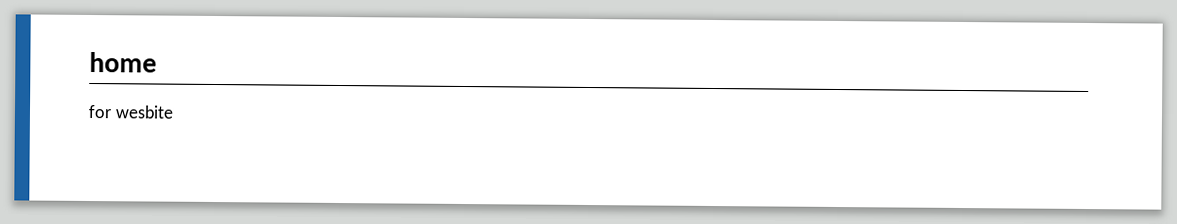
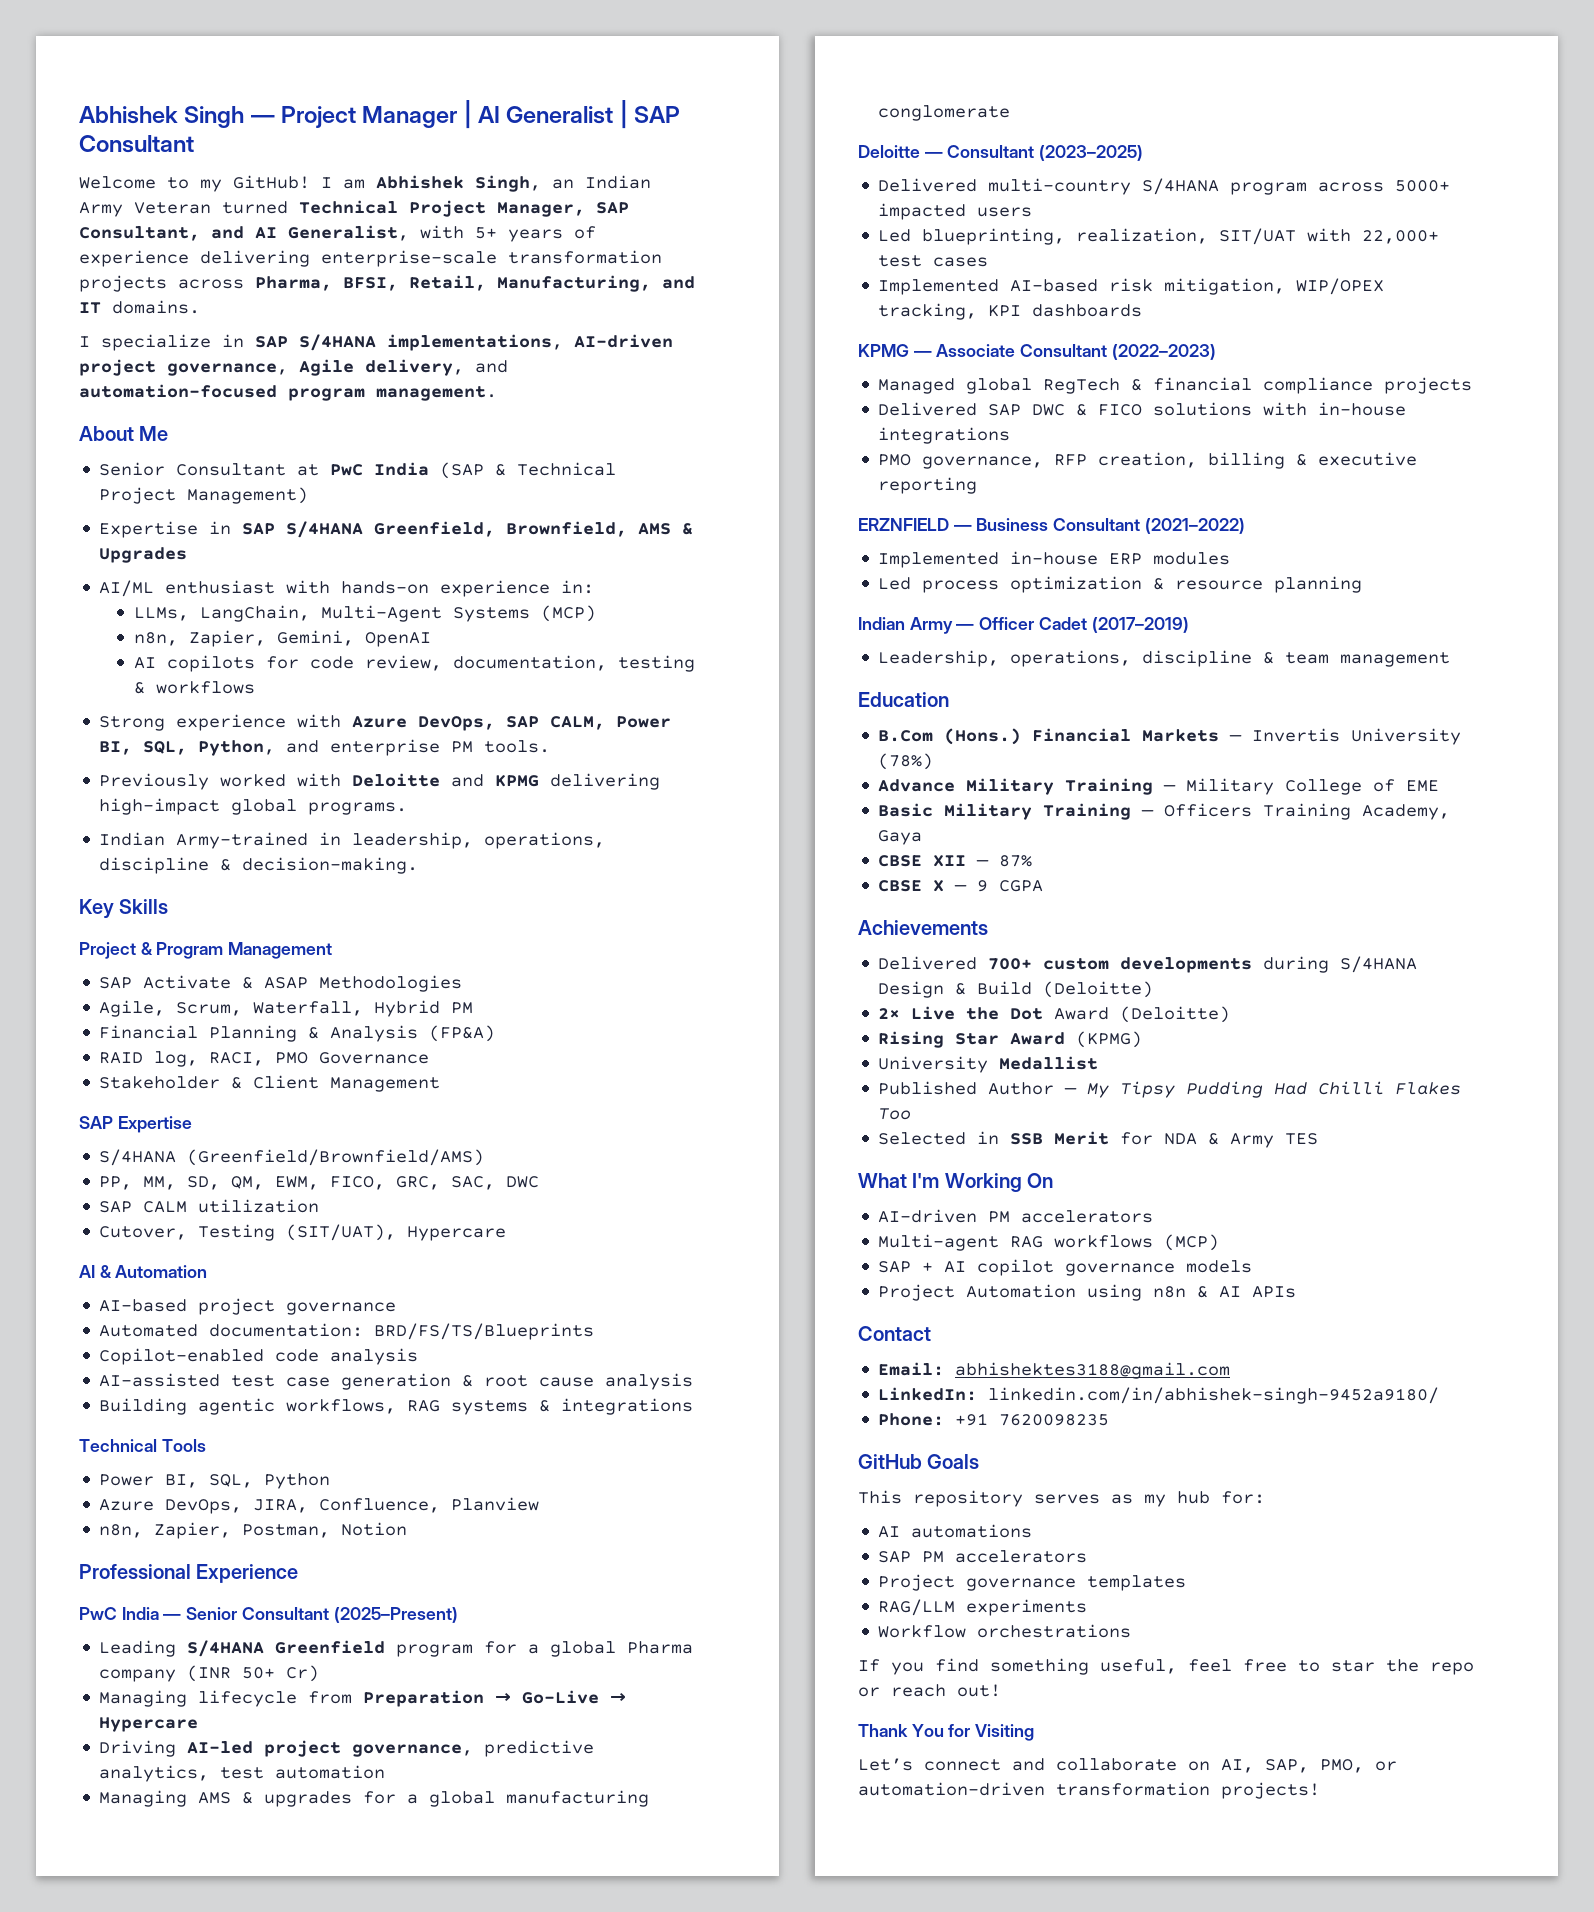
- home
- for wesbite
+ Abhishek Singh — Project Manager | AI Generalist | SAP Consultant
+ Welcome to my GitHub! I am Abhishek Singh, an Indian Army Veteran turned Technical Project Manager, SAP Consultant, and AI Generalist, with 5+ years of experience delivering enterprise-scale transformation projects across Pharma, BFSI, Retail, Manufacturing, and IT domains.
+ I specialize in SAP S/4HANA implementations, AI-driven project governance, Agile delivery, and automation-focused program management.
+ About Me
+ Senior Consultant at PwC India (SAP & Technical Project Management)
+ Expertise in SAP S/4HANA Greenfield, Brownfield, AMS & Upgrades
+ AI/ML enthusiast with hands-on experience in:
+ LLMs, LangChain, Multi-Agent Systems (MCP)
+ n8n, Zapier, Gemini, OpenAI
+ AI copilots for code review, documentation, testing & workflows
+ Strong experience with Azure DevOps, SAP CALM, Power BI, SQL, Python, and enterprise PM tools.
+ Previously worked with Deloitte and KPMG delivering high-impact global programs.
+ Indian Army-trained in leadership, operations, discipline & decision-making.
+ Key Skills
+ Project & Program Management
+ SAP Activate & ASAP Methodologies
+ Agile, Scrum, Waterfall, Hybrid PM
+ Financial Planning & Analysis (FP&A)
+ RAID log, RACI, PMO Governance
+ Stakeholder & Client Management
+ SAP Expertise
+ S/4HANA (Greenfield/Brownfield/AMS)
+ PP, MM, SD, QM, EWM, FICO, GRC, SAC, DWC
+ SAP CALM utilization
+ Cutover, Testing (SIT/UAT), Hypercare
+ AI & Automation
+ AI-based project governance
+ Automated documentation: BRD/FS/TS/Blueprints
+ Copilot-enabled code analysis
+ AI-assisted test case generation & root cause analysis
+ Building agentic workflows, RAG systems & integrations
+ Technical Tools
+ Power BI, SQL, Python
+ Azure DevOps, JIRA, Confluence, Planview
+ n8n, Zapier, Postman, Notion
+ Professional Experience
+ PwC India — Senior Consultant (2025–Present)
+ Leading S/4HANA Greenfield program for a global Pharma company (INR 50+ Cr)
+ Managing lifecycle from Preparation → Go-Live → Hypercare
+ Driving AI-led project governance, predictive analytics, test automation
+ Managing AMS & upgrades for a global manufacturing conglomerate
+ Deloitte — Consultant (2023–2025)
+ Delivered multi-country S/4HANA program across 5000+ impacted users
+ Led blueprinting, realization, SIT/UAT with 22,000+ test cases
+ Implemented AI-based risk mitigation, WIP/OPEX tracking, KPI dashboards
+ KPMG — Associate Consultant (2022–2023)
+ Managed global RegTech & financial compliance projects
+ Delivered SAP DWC & FICO solutions with in-house integrations
+ PMO governance, RFP creation, billing & executive reporting
+ ERZNFIELD — Business Consultant (2021–2022)
+ Implemented in-house ERP modules
+ Led process optimization & resource planning
+ Indian Army — Officer Cadet (2017–2019)
+ Leadership, operations, discipline & team management
+ Education
+ B.Com (Hons.) Financial Markets — Invertis University (78%)
+ Advance Military Training — Military College of EME
+ Basic Military Training — Officers Training Academy, Gaya
+ CBSE XII — 87%
+ CBSE X — 9 CGPA
+ Achievements
+ Delivered 700+ custom developments during S/4HANA Design & Build (Deloitte)
+ 2× Live the Dot Award (Deloitte)
+ Rising Star Award (KPMG)
+ University Medallist
+ Published Author — My Tipsy Pudding Had Chilli Flakes Too
+ Selected in SSB Merit for NDA & Army TES
+ What I'm Working On
+ AI-driven PM accelerators
+ Multi-agent RAG workflows (MCP)
+ SAP + AI copilot governance models
+ Project Automation using n8n & AI APIs
+ Contact
+ Email: abhishektes3188@gmail.com
+ LinkedIn: linkedin.com/in/abhishek-singh-9452a9180/
+ Phone: +91 7620098235
+ GitHub Goals
+ This repository serves as my hub for:
+ AI automations
+ SAP PM accelerators
+ Project governance templates
+ RAG/LLM experiments
+ Workflow orchestrations
+ If you find something useful, feel free to star the repo or reach out!
+ Thank You for Visiting
+ Let’s connect and collaborate on AI, SAP, PMO, or automation-driven transformation projects!

